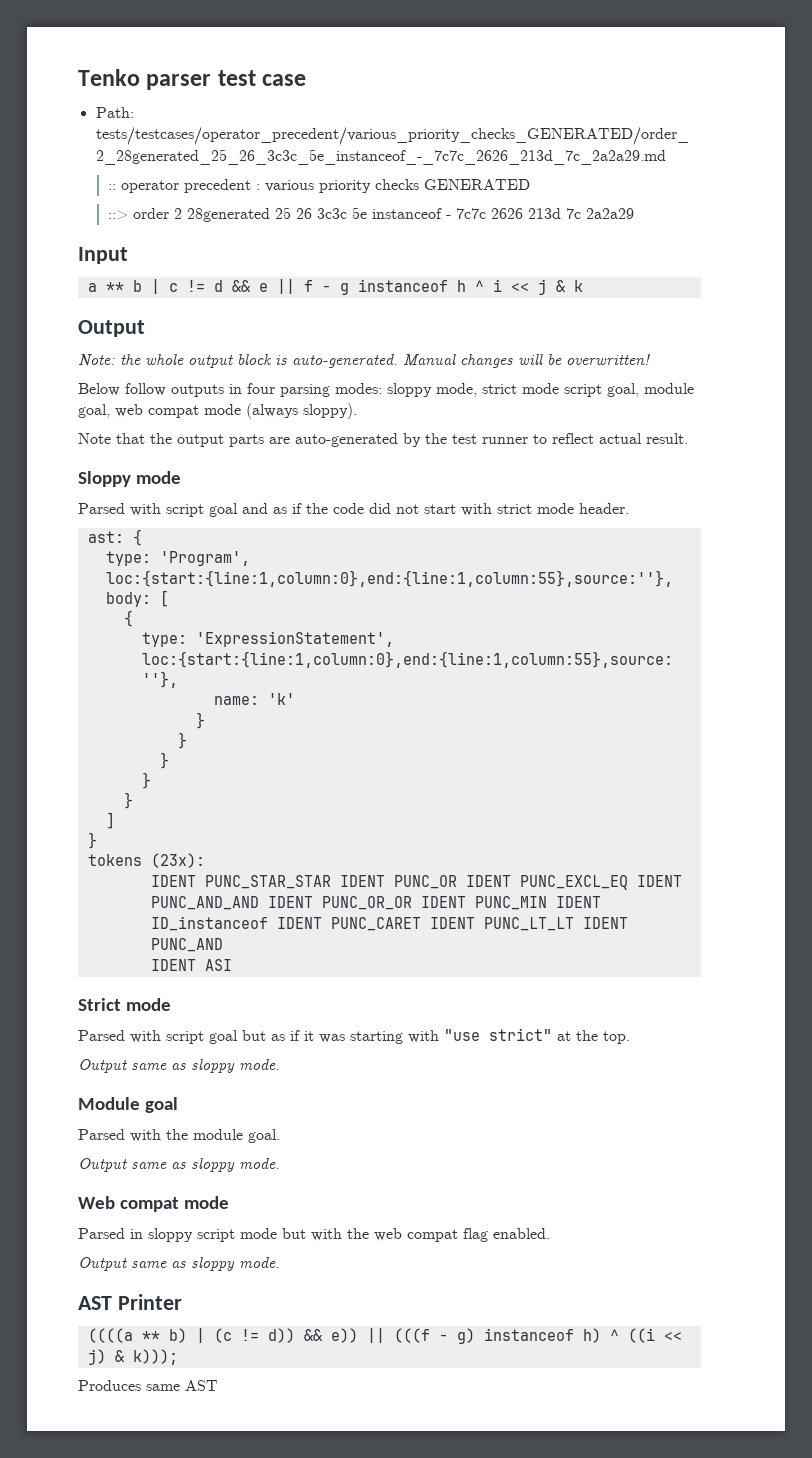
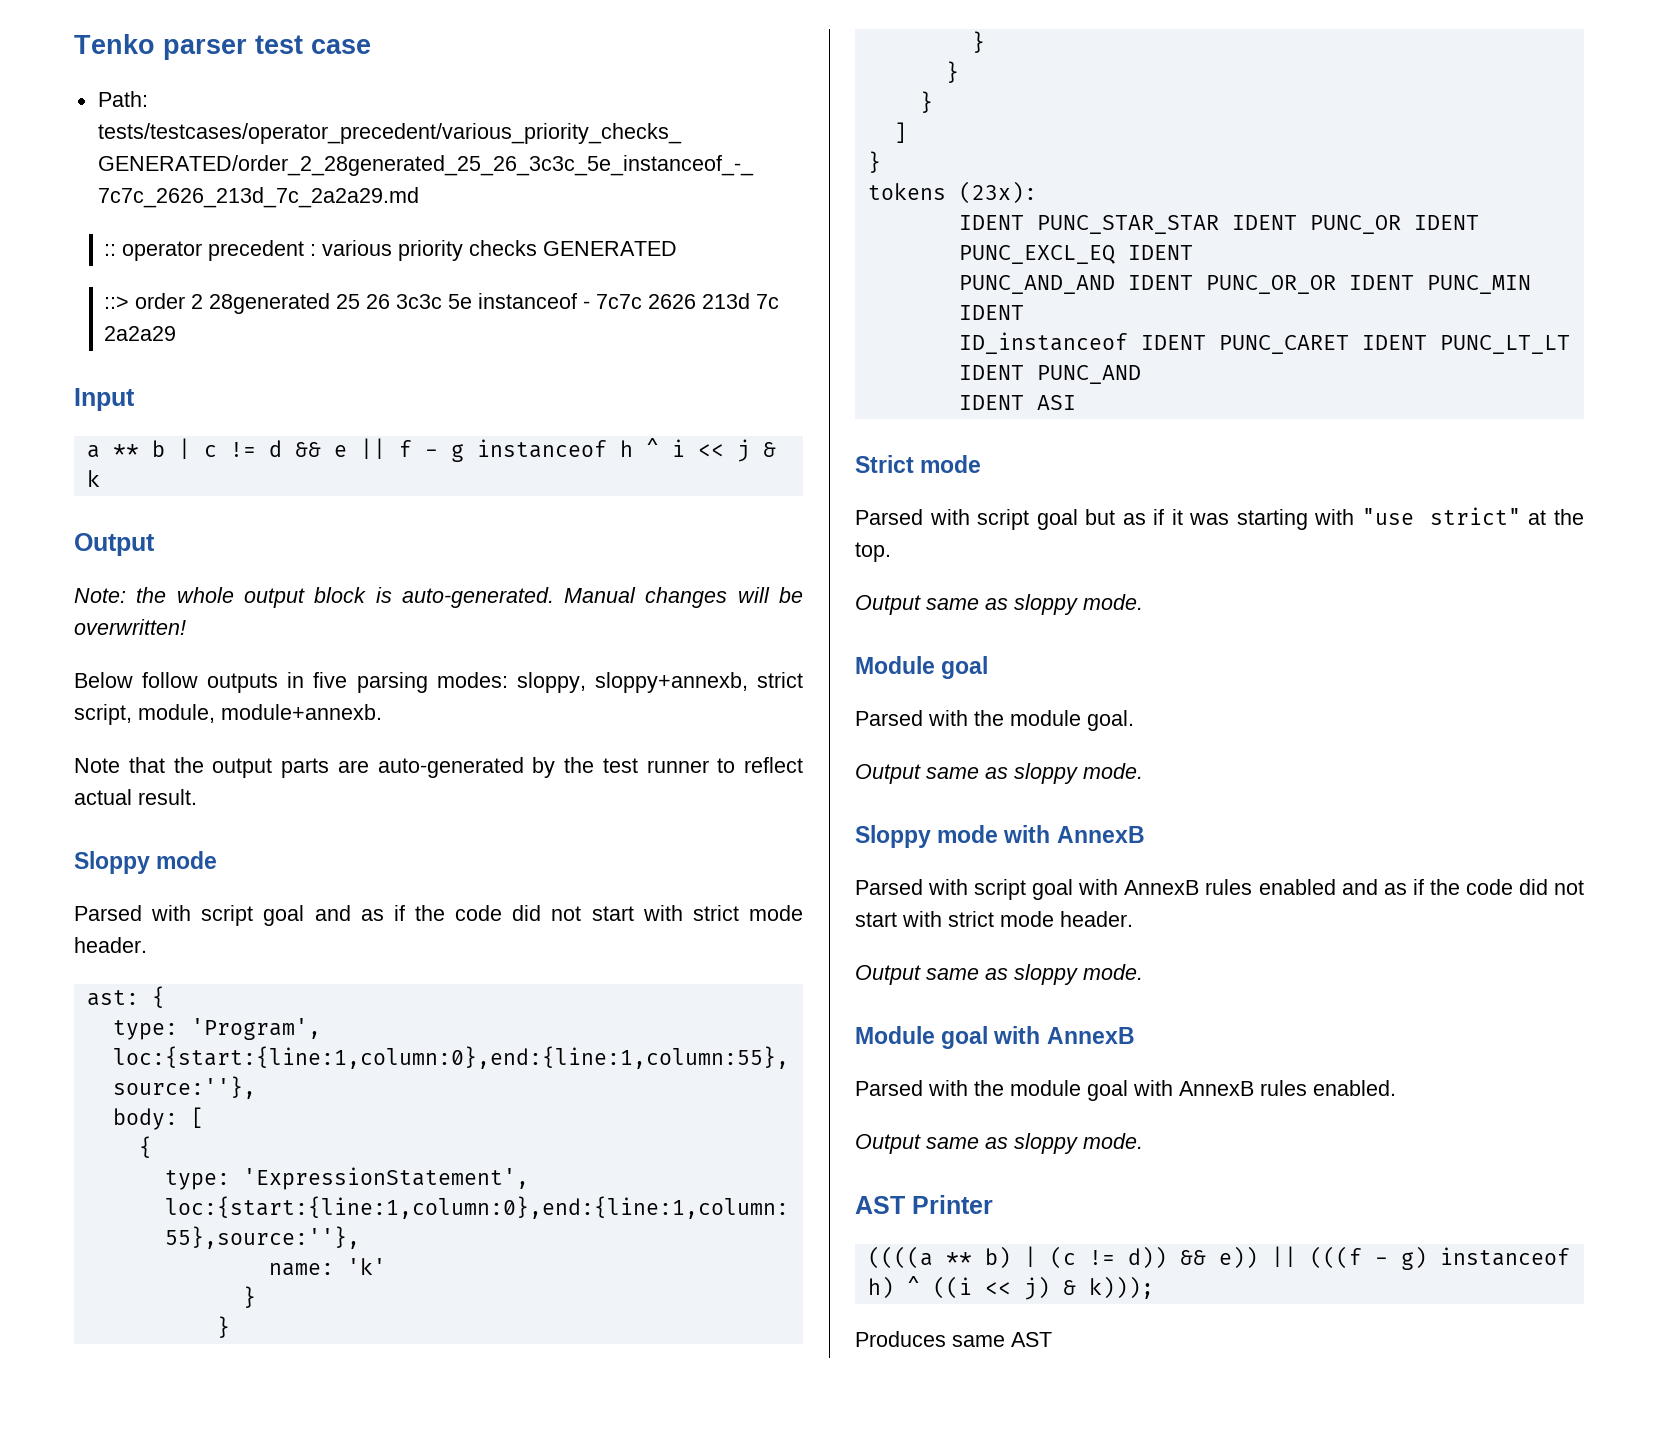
- Below follow outputs in four parsing modes: sloppy mode, strict mode script goal, module goal, web compat mode (always sloppy).
+ Below follow outputs in five parsing modes: sloppy, sloppy+annexb, strict script, module, module+annexb.
- Web compat mode
- Parsed in sloppy script mode but with the web compat flag enabled.
+ Sloppy mode with AnnexB
+ Parsed with script goal with AnnexB rules enabled and as if the code did not start with strict mode header.
+ Output same as sloppy mode.
+ Module goal with AnnexB
+ Parsed with the module goal with AnnexB rules enabled.

